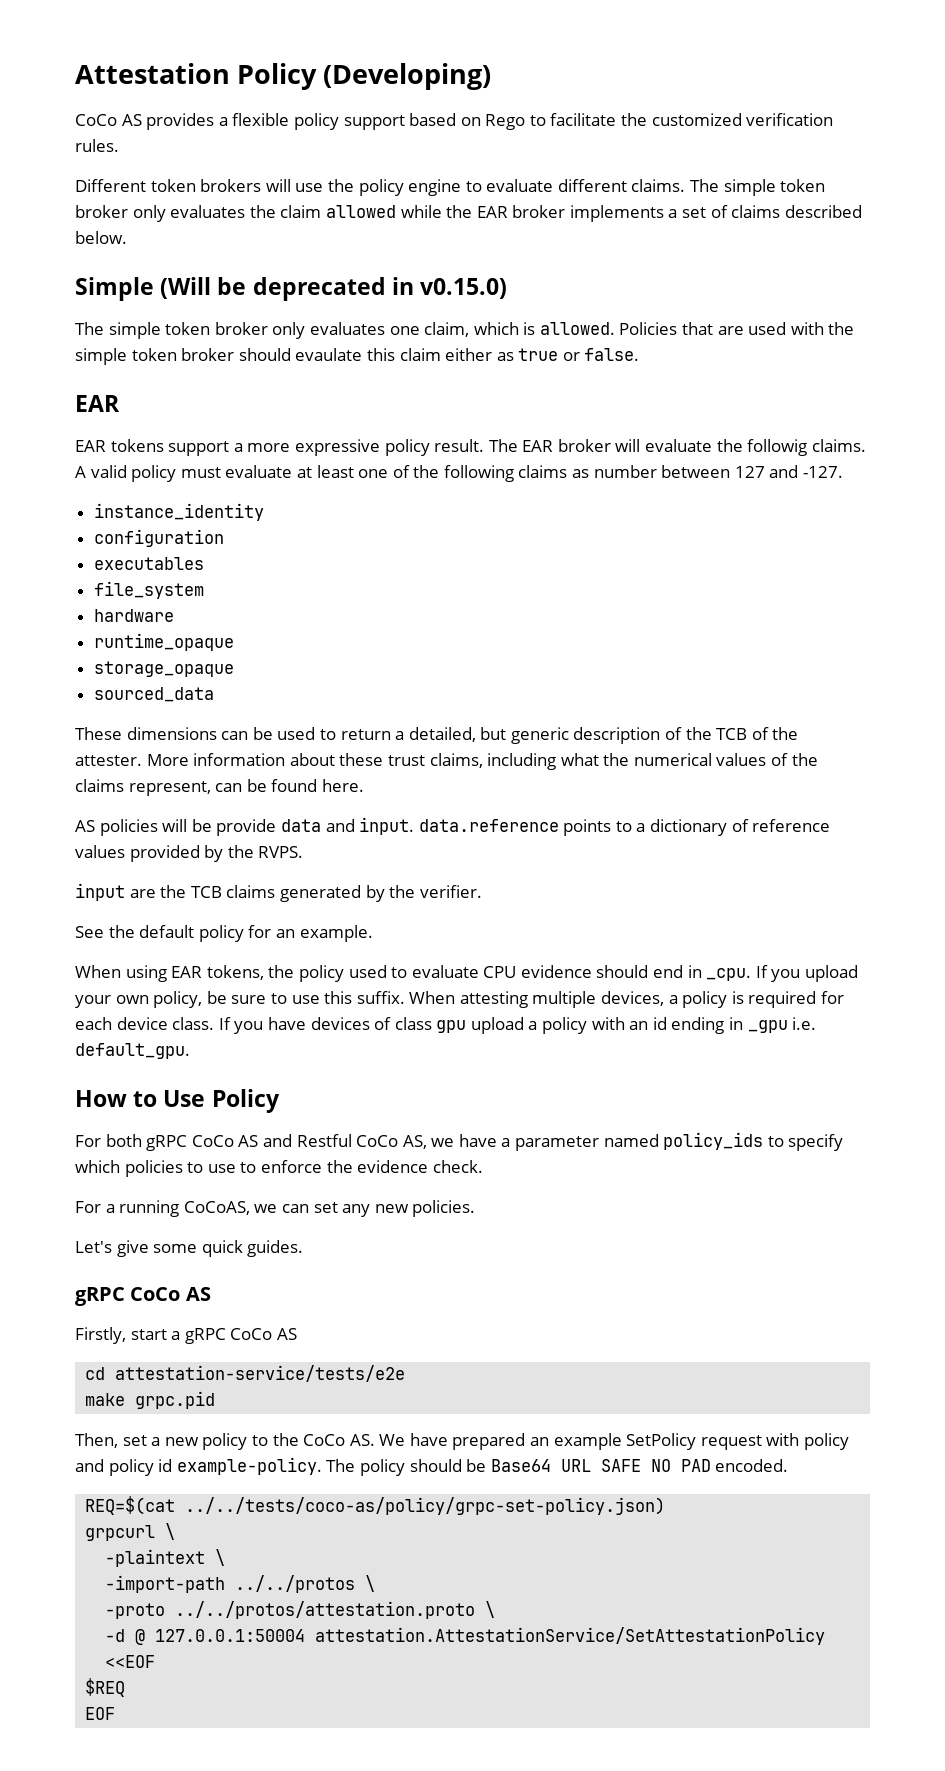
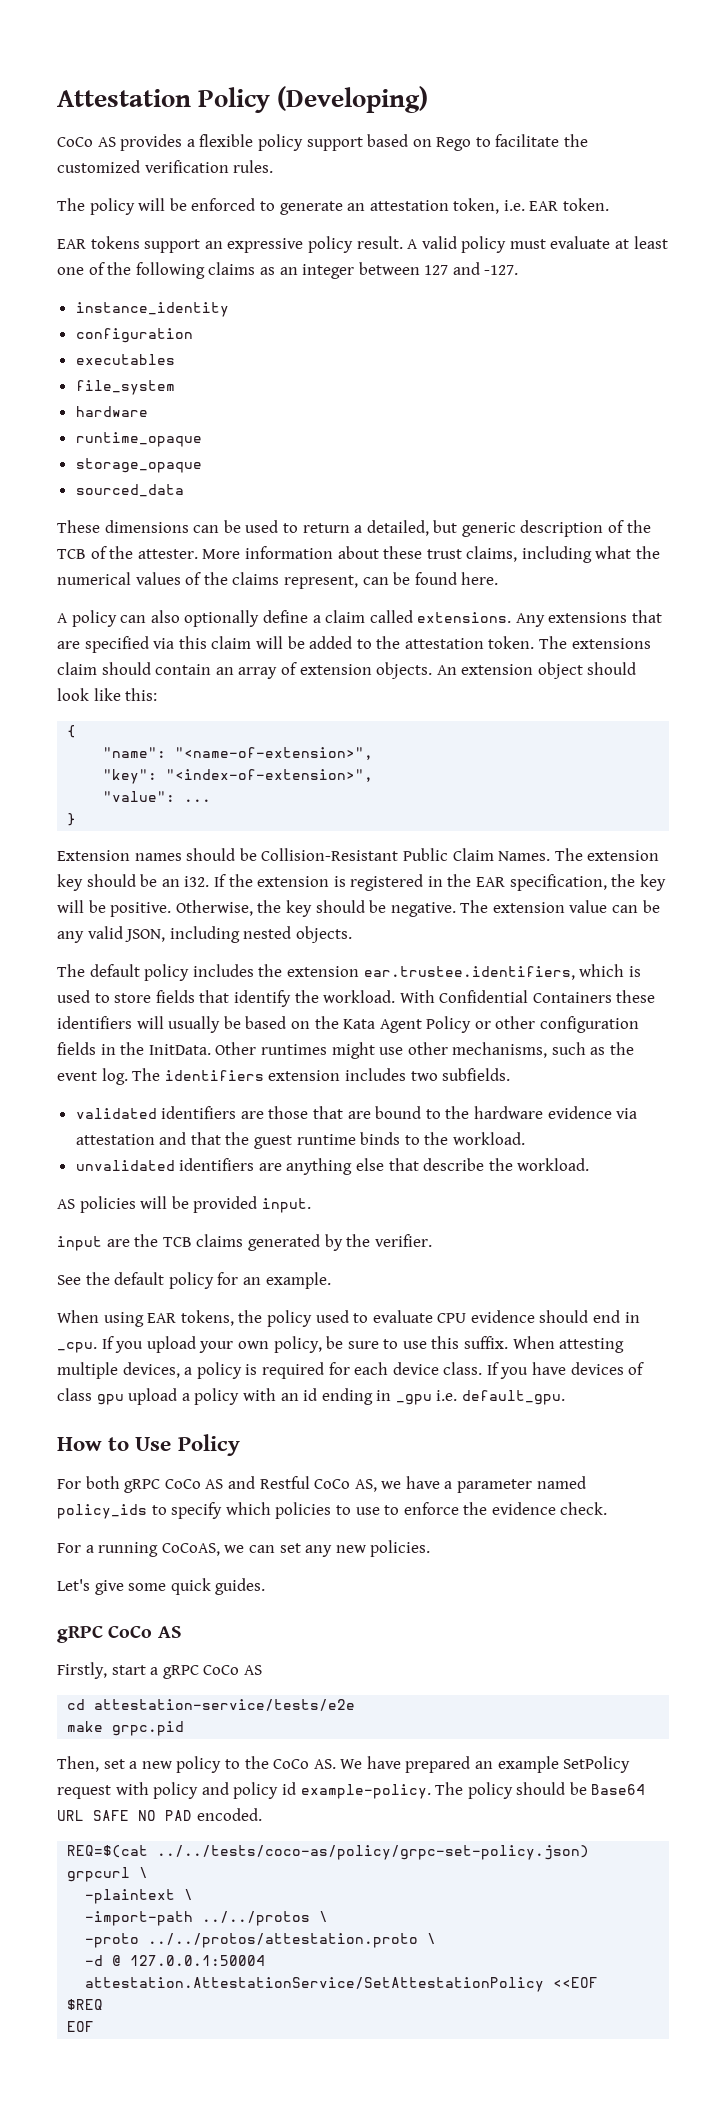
- Different token brokers will use the policy engine to evaluate different claims. The simple token broker only evaluates the claim allowed while the EAR broker implements a set of claims described below.
- Simple (Will be deprecated in v0.15.0)
- The simple token broker only evaluates one claim, which is allowed. Policies that are used with the simple token broker should evaulate this claim either as true or false.
- EAR
+ The policy will be enforced to generate an attestation token, i.e. EAR token.
- EAR tokens support a more expressive policy result.
+ EAR tokens support an expressive policy result.
- The EAR broker will evaluate the followig claims.
- A valid policy must evaluate at least one of the following claims as number between 127 and -127.
+ A valid policy must evaluate at least one of the following claims as an integer between 127 and -127.
- AS policies will be provide data and input. data.reference points to a dictionary of reference values provided by the RVPS.
+ A policy can also optionally define a claim called extensions. Any extensions that are specified via this claim will be added to the attestation token. The extensions claim should contain an array of extension objects. An extension object should look like this:
+ {
+ "name": "<name-of-extension>",
+ "key": "<index-of-extension>",
+ "value": ...
+ }
+ Extension names should be Collision-Resistant Public Claim Names. The extension key should be an i32. If the extension is registered in the EAR specification, the key will be positive. Otherwise, the key should be negative. The extension value can be any valid JSON, including nested objects.
+ The default policy includes the extension ear.trustee.identifiers, which is used to store fields that identify the workload. With Confidential Containers these identifiers will usually be based on the Kata Agent Policy or other configuration fields in the InitData. Other runtimes might use other mechanisms, such as the event log. The identifiers extension includes two subfields.
+ validated identifiers are those that are bound to the hardware evidence via attestation and that the guest runtime binds to the workload.
+ unvalidated identifiers are anything else that describe the workload.
+ AS policies will be provided input.

